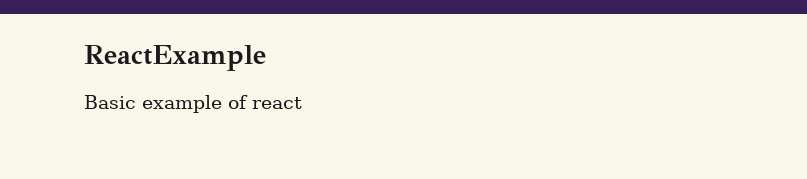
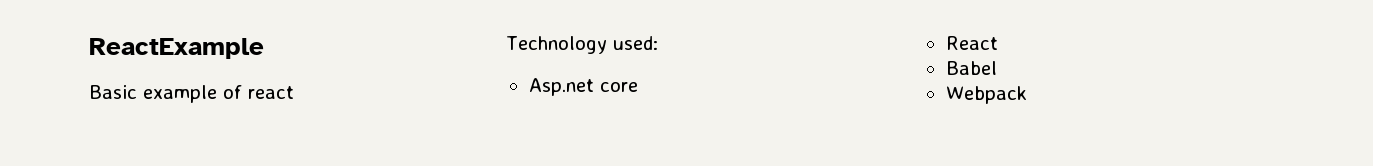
+ Technology used:
+ Asp.net core
+ React
+ Babel
+ Webpack

